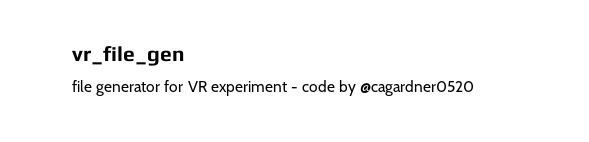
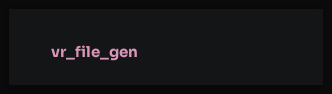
- file generator for VR experiment - code by @cagardner0520

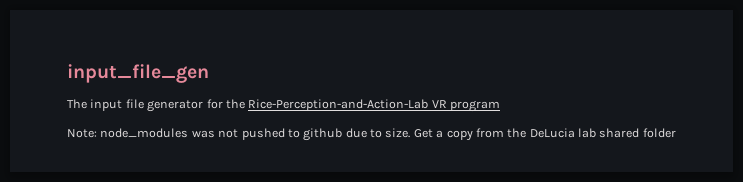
- vr_file_gen
+ input_file_gen
+ The input file generator for the Rice-Perception-and-Action-Lab VR program
+ Note: node_modules was not pushed to github due to size. Get a copy from the DeLucia lab shared folder

